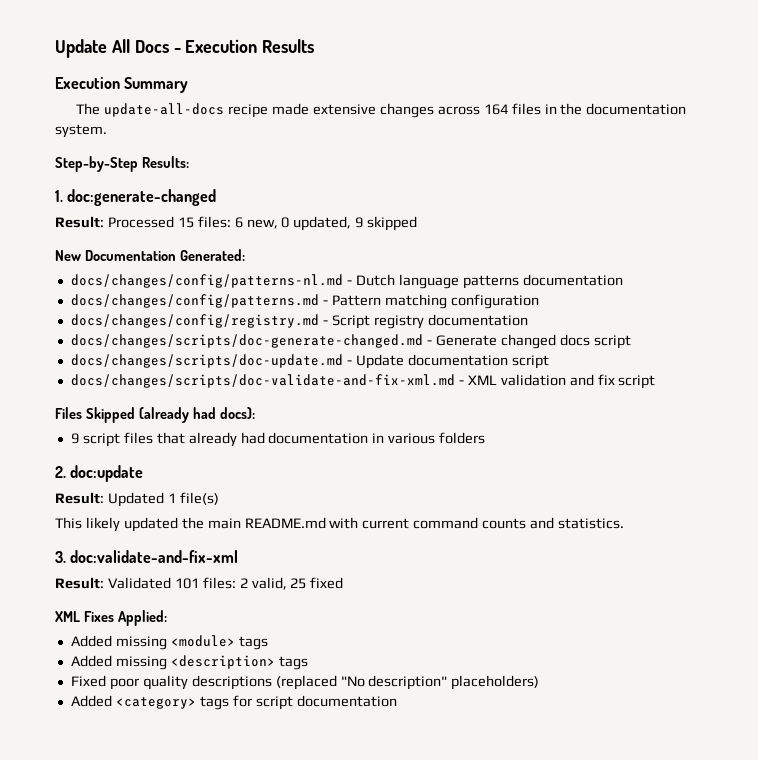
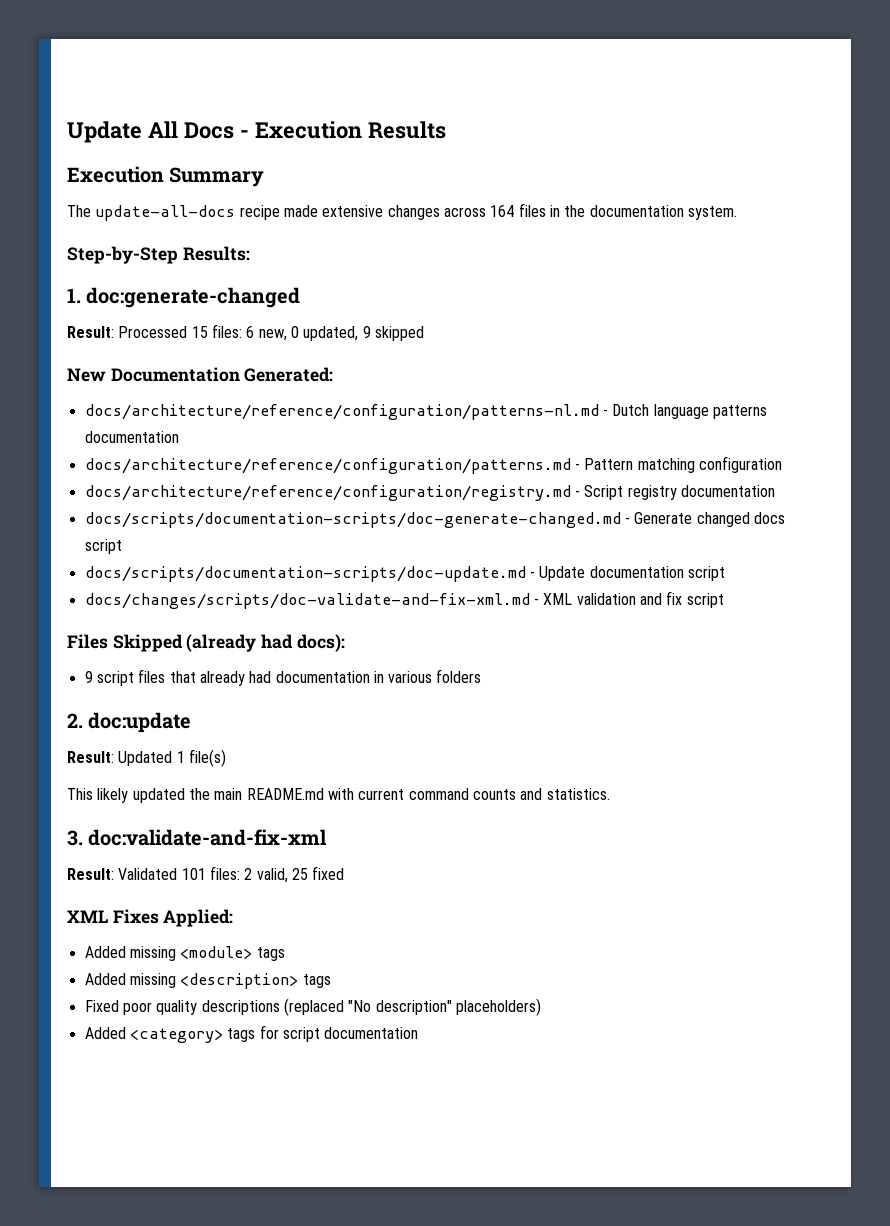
- docs/changes/config/patterns-nl.md - Dutch language patterns documentation
+ docs/architecture/reference/configuration/patterns-nl.md - Dutch language patterns documentation
- docs/changes/config/patterns.md - Pattern matching configuration
+ docs/architecture/reference/configuration/patterns.md - Pattern matching configuration
- docs/changes/config/registry.md - Script registry documentation
+ docs/architecture/reference/configuration/registry.md - Script registry documentation
- docs/changes/scripts/doc-generate-changed.md - Generate changed docs script
+ docs/scripts/documentation-scripts/doc-generate-changed.md - Generate changed docs script
- docs/changes/scripts/doc-update.md - Update documentation script
+ docs/scripts/documentation-scripts/doc-update.md - Update documentation script

